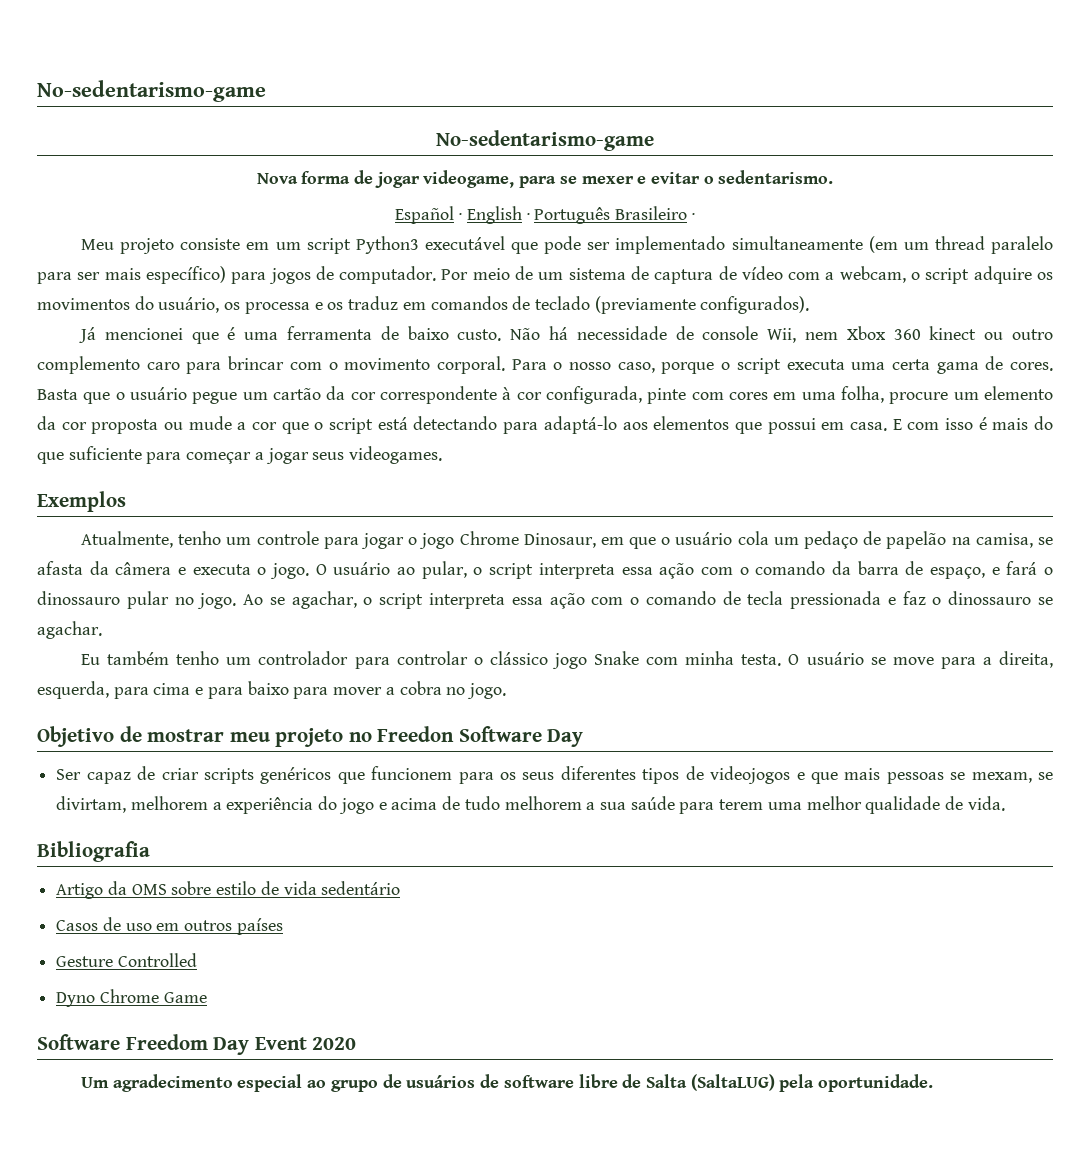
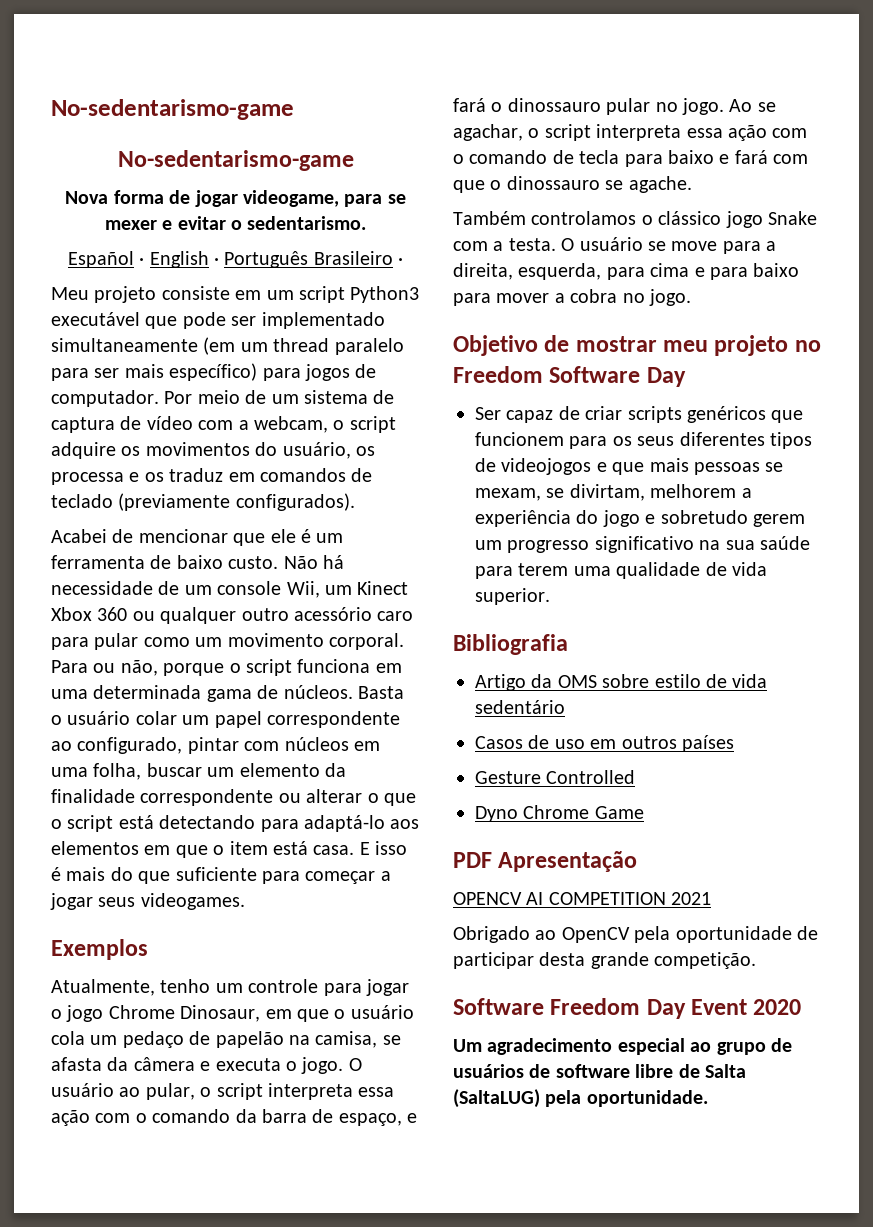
- Já mencionei que é uma ferramenta de baixo custo.
+ Acabei de mencionar que ele é um ferramenta de baixo custo.
- Não há necessidade de console Wii, nem Xbox 360 kinect ou outro complemento caro para brincar com o movimento corporal. Para o nosso caso, porque o script executa uma certa gama de cores. Basta que o usuário pegue um cartão da cor correspondente à cor configurada, pinte com cores em uma folha, procure um elemento da cor proposta ou mude a cor que o script está detectando para adaptá-lo aos elementos que possui em casa.
+ Não há necessidade de um console Wii, um Kinect Xbox 360 ou qualquer outro acessório caro para pular como um movimento corporal. Para ou não, porque o script funciona em uma determinada gama de núcleos. Basta o usuário colar um papel correspondente ao configurado, pintar com núcleos em uma folha, buscar um elemento da finalidade correspondente ou alterar o que o script está detectando para adaptá-lo aos elementos em que o item está casa.
- E com isso é mais do que suficiente para começar a jogar seus videogames.
+ E isso é mais do que suficiente para começar a jogar seus videogames.
- Ao se agachar, o script interpreta essa ação com o comando de tecla pressionada e faz o dinossauro se agachar.
- Eu também tenho um controlador para controlar o clássico jogo Snake com minha testa.
+ Ao se agachar, o script interpreta essa ação com o comando de tecla para baixo e fará com que o dinossauro se agache.
+ Também controlamos o clássico jogo Snake com a testa.
- Objetivo de mostrar meu projeto no Freedon Software Day
+ Objetivo de mostrar meu projeto no Freedom Software Day
- Ser capaz de criar scripts genéricos que funcionem para os seus diferentes tipos de videojogos e que mais pessoas se mexam, se divirtam, melhorem a experiência do jogo e acima de tudo melhorem a sua saúde para terem uma melhor qualidade de vida.
+ Ser capaz de criar scripts genéricos que funcionem para os seus diferentes tipos de videojogos e que mais pessoas se mexam, se divirtam, melhorem a experiência do jogo e sobretudo gerem um progresso significativo na sua saúde para terem uma qualidade de vida superior.
+ PDF Apresentação
+ OPENCV AI COMPETITION 2021
+ Obrigado ao OpenCV pela oportunidade de participar desta grande competição.

